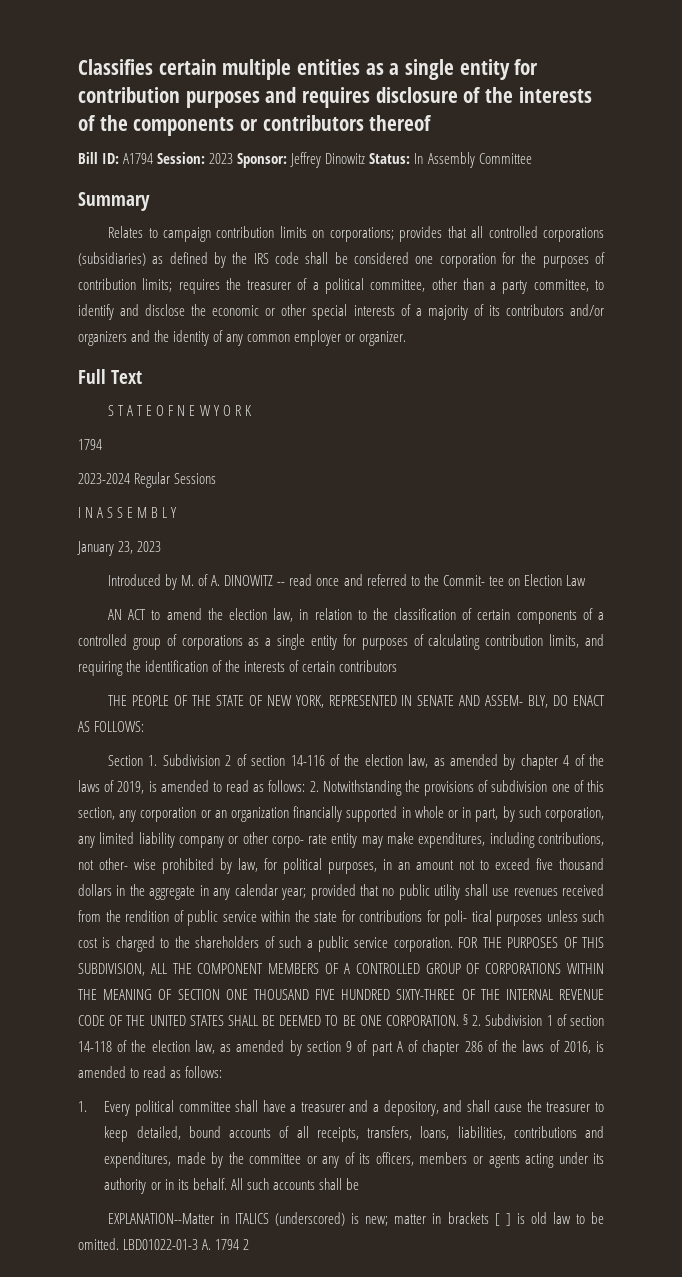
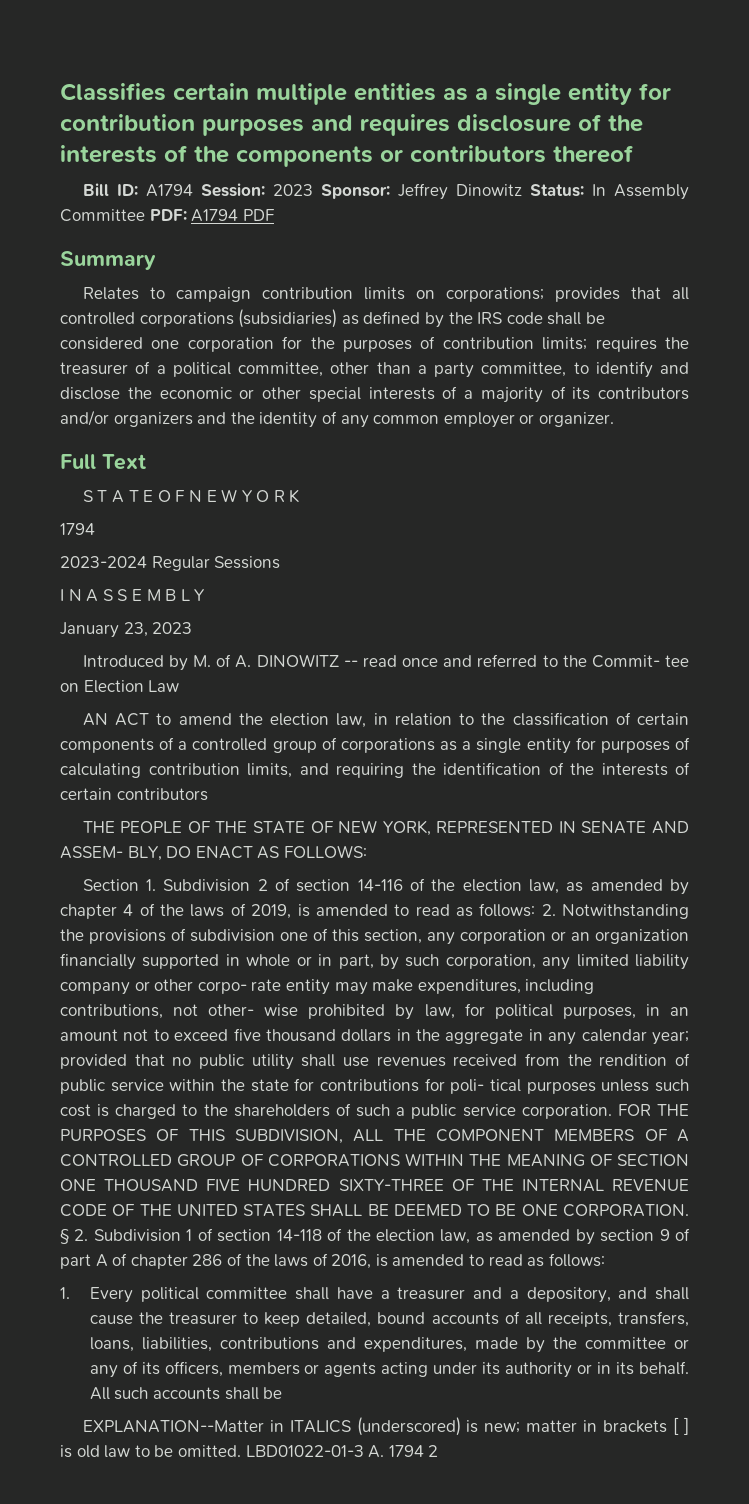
- Bill ID: A1794 Session: 2023 Sponsor: Jeffrey Dinowitz Status: In Assembly Committee
+ Bill ID: A1794 Session: 2023 Sponsor: Jeffrey Dinowitz Status: In Assembly Committee PDF: A1794 PDF

